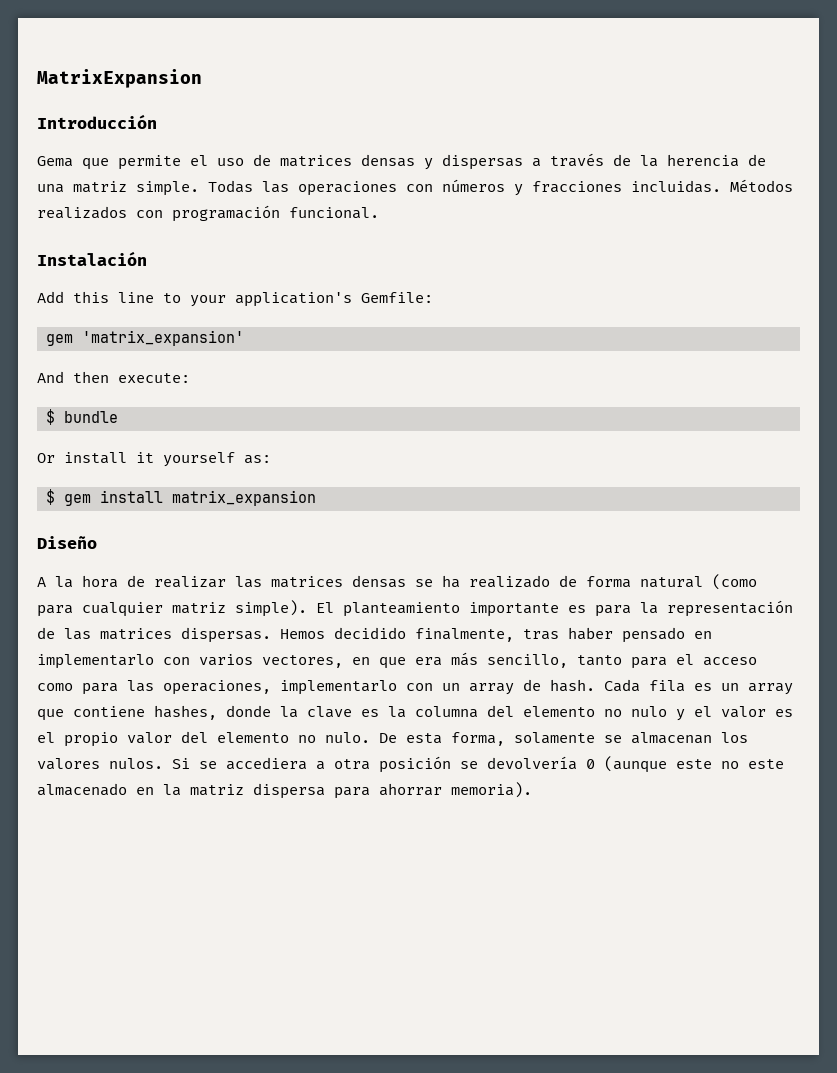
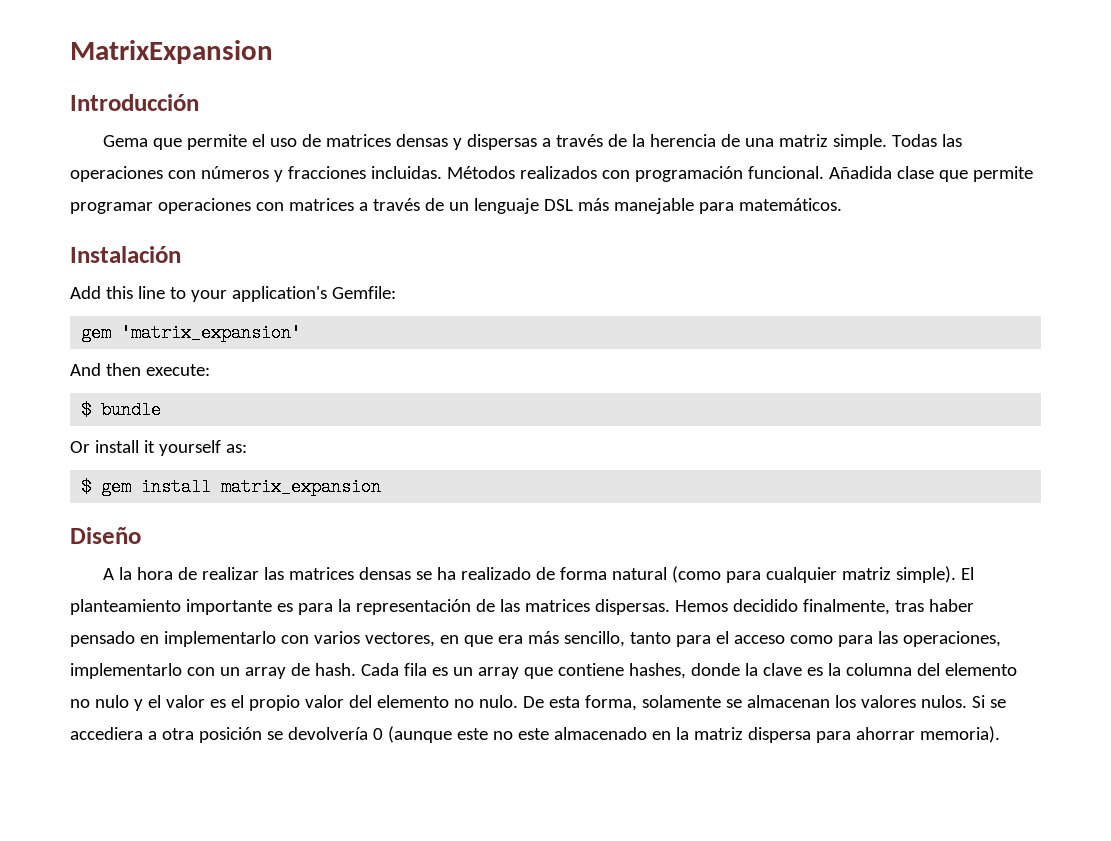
+ Añadida clase que permite programar operaciones con matrices a través de un lenguaje DSL más manejable para matemáticos.

